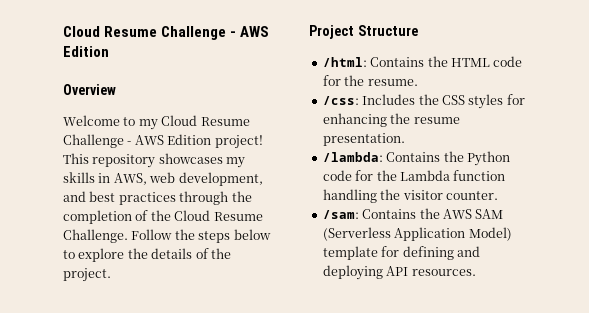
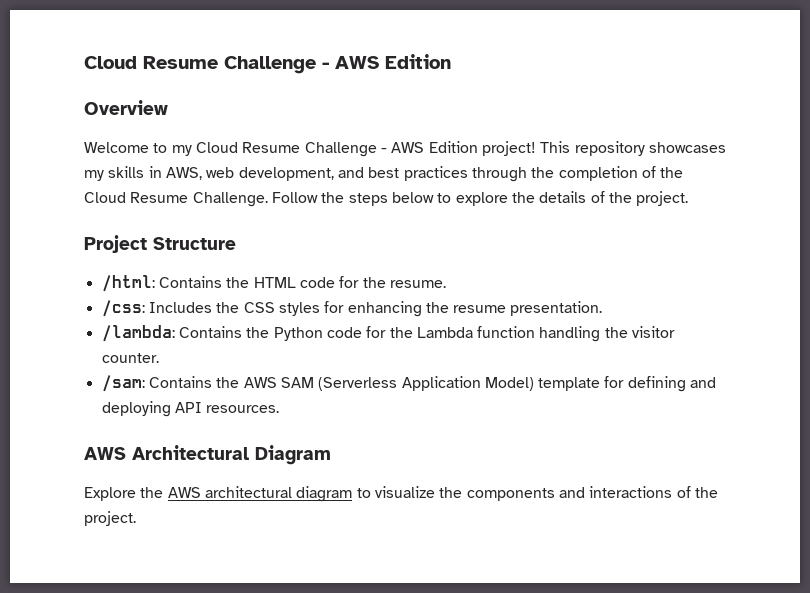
+ AWS Architectural Diagram
+ Explore the AWS architectural diagram to visualize the components and interactions of the project.

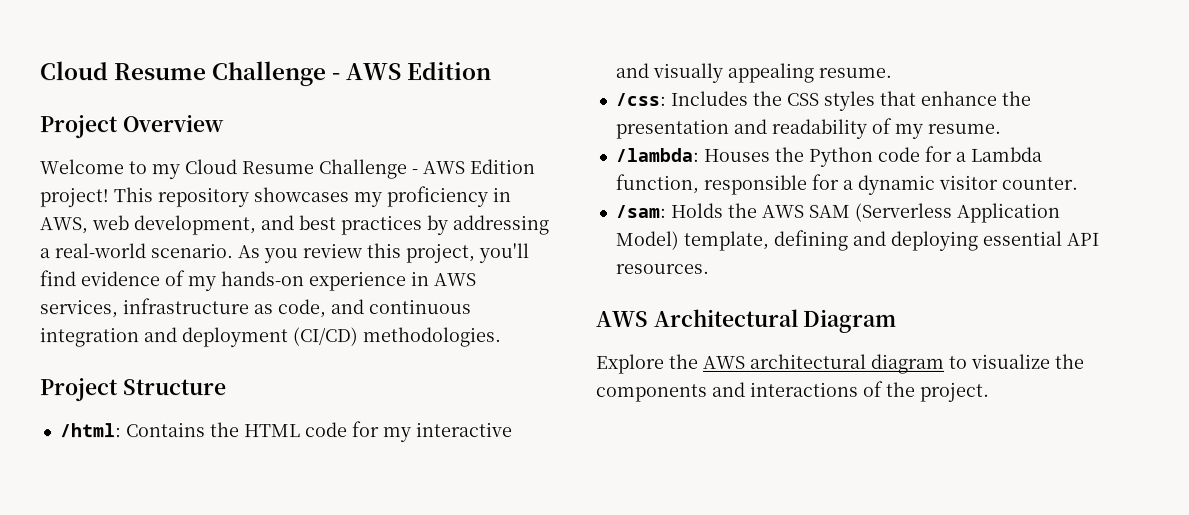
- Overview
+ Project Overview
- This repository showcases my skills in AWS, web development, and best practices through the completion of the Cloud Resume Challenge. Follow the steps below to explore the details of the project.
+ This repository showcases my proficiency in AWS, web development, and best practices by addressing a real-world scenario. As you review this project, you'll find evidence of my hands-on experience in AWS services, infrastructure as code, and continuous integration and deployment (CI/CD) methodologies.
- /html: Contains the HTML code for the resume.
+ /html: Contains the HTML code for my interactive and visually appealing resume.
- /css: Includes the CSS styles for enhancing the resume presentation.
+ /css: Includes the CSS styles that enhance the presentation and readability of my resume.
- /lambda: Contains the Python code for the Lambda function handling the visitor counter.
+ /lambda: Houses the Python code for a Lambda function, responsible for a dynamic visitor counter.
- /sam: Contains the AWS SAM (Serverless Application Model) template for defining and deploying API resources.
+ /sam: Holds the AWS SAM (Serverless Application Model) template, defining and deploying essential API resources.

